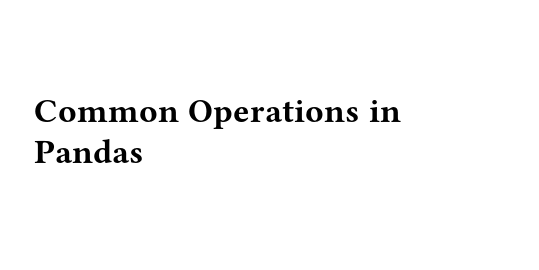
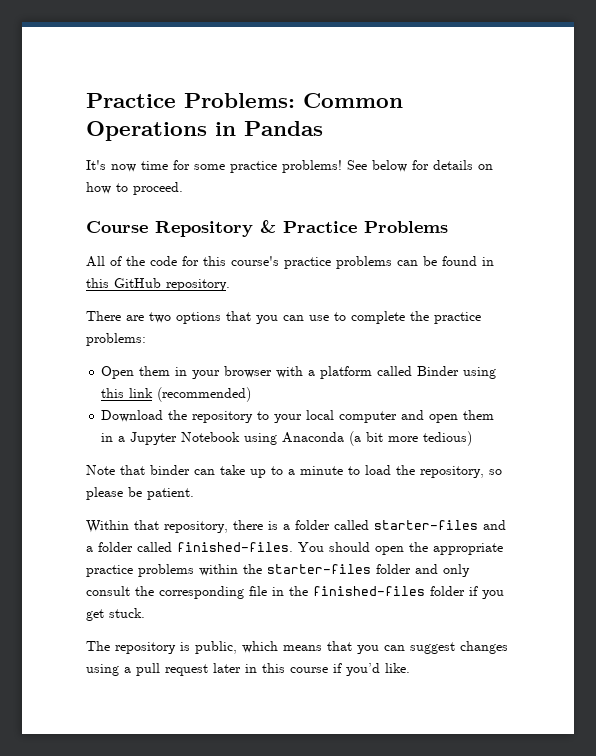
- Common Operations in Pandas
+ Practice Problems: Common Operations in Pandas
+ It's now time for some practice problems! See below for details on how to proceed.
+ Course Repository & Practice Problems
+ All of the code for this course's practice problems can be found in this GitHub repository.
+ There are two options that you can use to complete the practice problems:
+ Open them in your browser with a platform called Binder using this link (recommended)
+ Download the repository to your local computer and open them in a Jupyter Notebook using Anaconda (a bit more tedious)
+ Note that binder can take up to a minute to load the repository, so please be patient.
+ Within that repository, there is a folder called starter-files and a folder called finished-files. You should open the appropriate practice problems within the starter-files folder and only consult the corresponding file in the finished-files folder if you get stuck.
+ The repository is public, which means that you can suggest changes using a pull request later in this course if you’d like.

